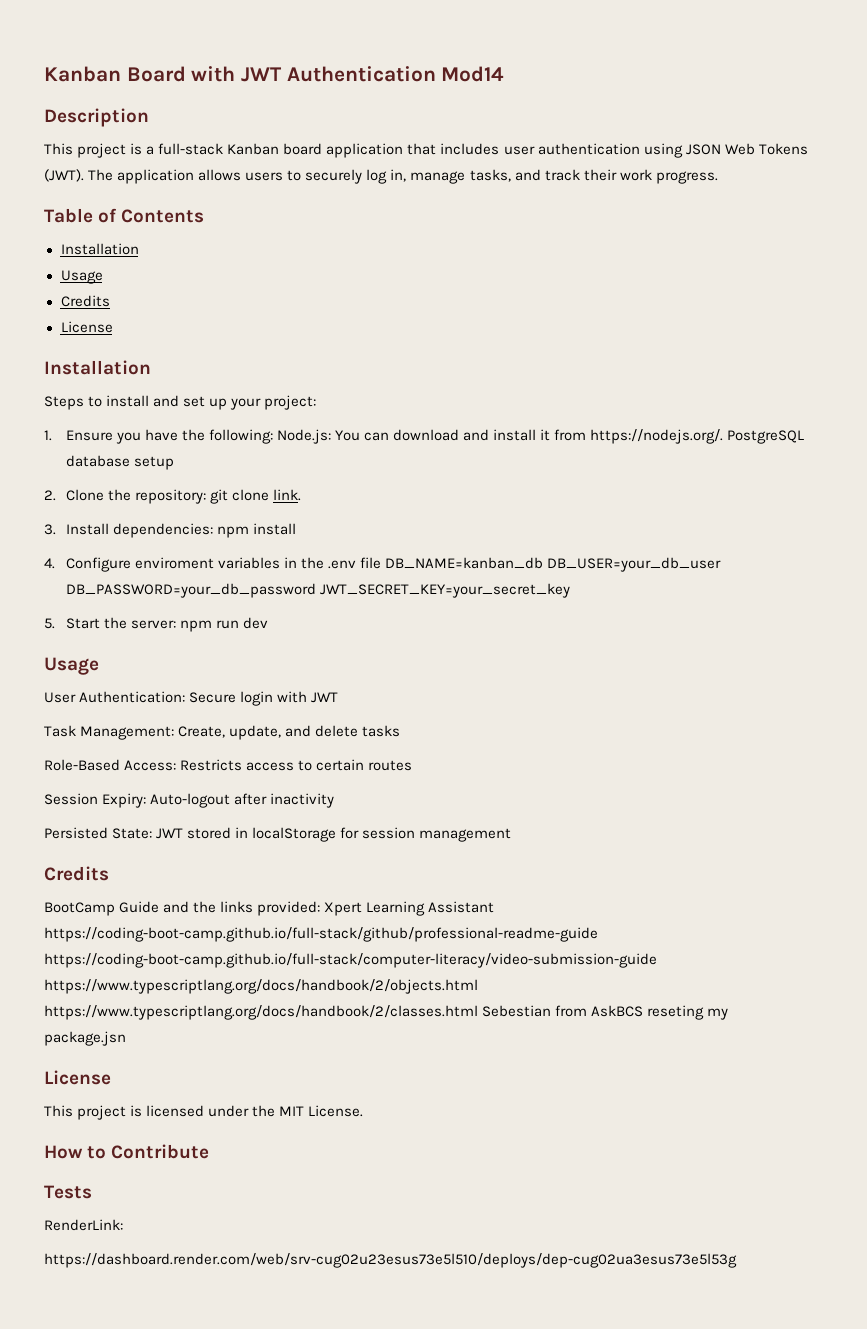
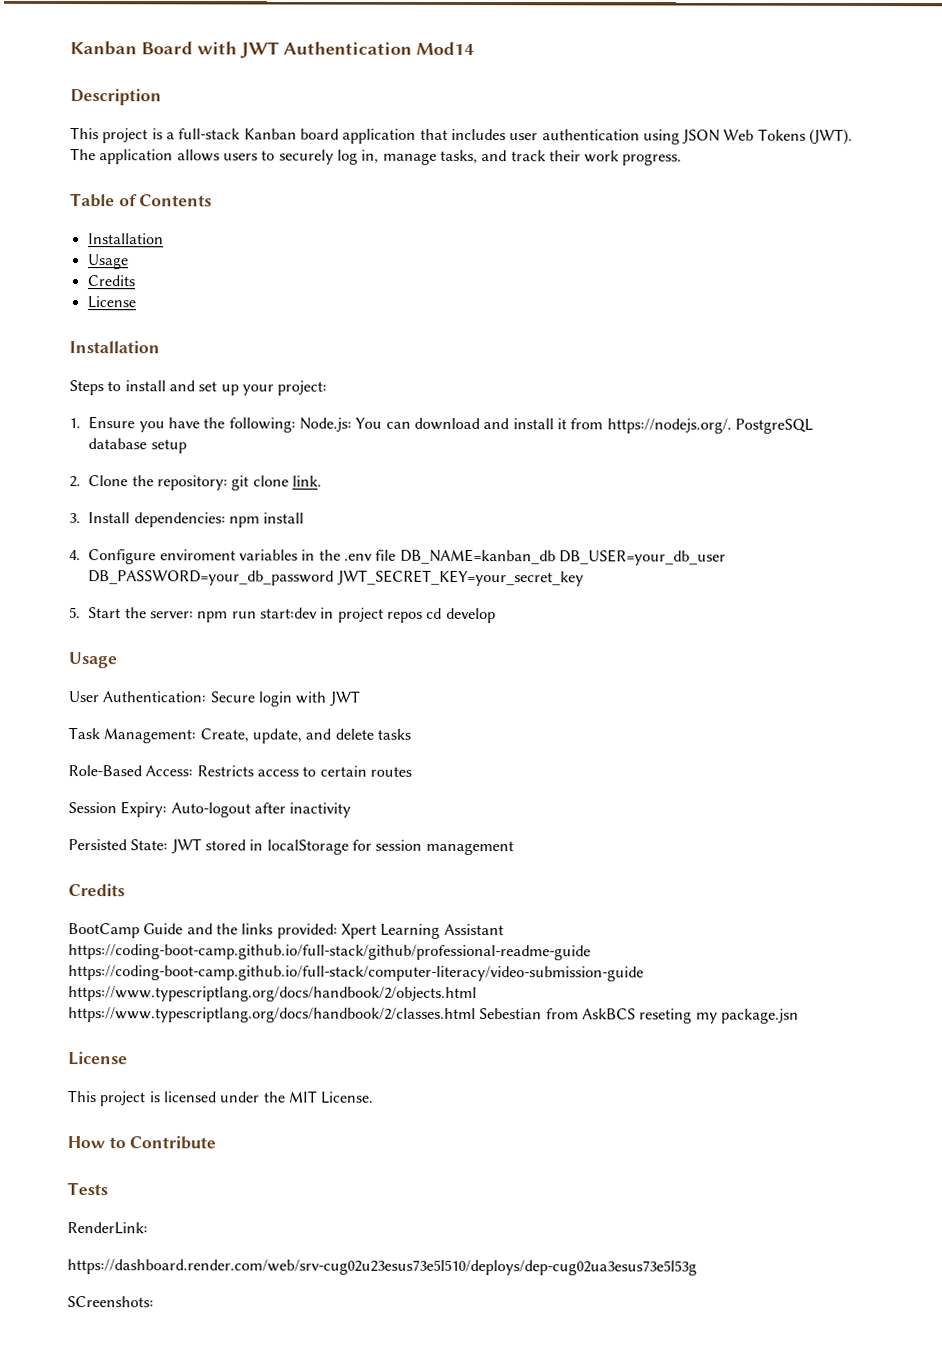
- 5. Start the server: npm run dev
+ 5. Start the server: npm run start:dev in project repos cd develop
+ SCreenshots:

